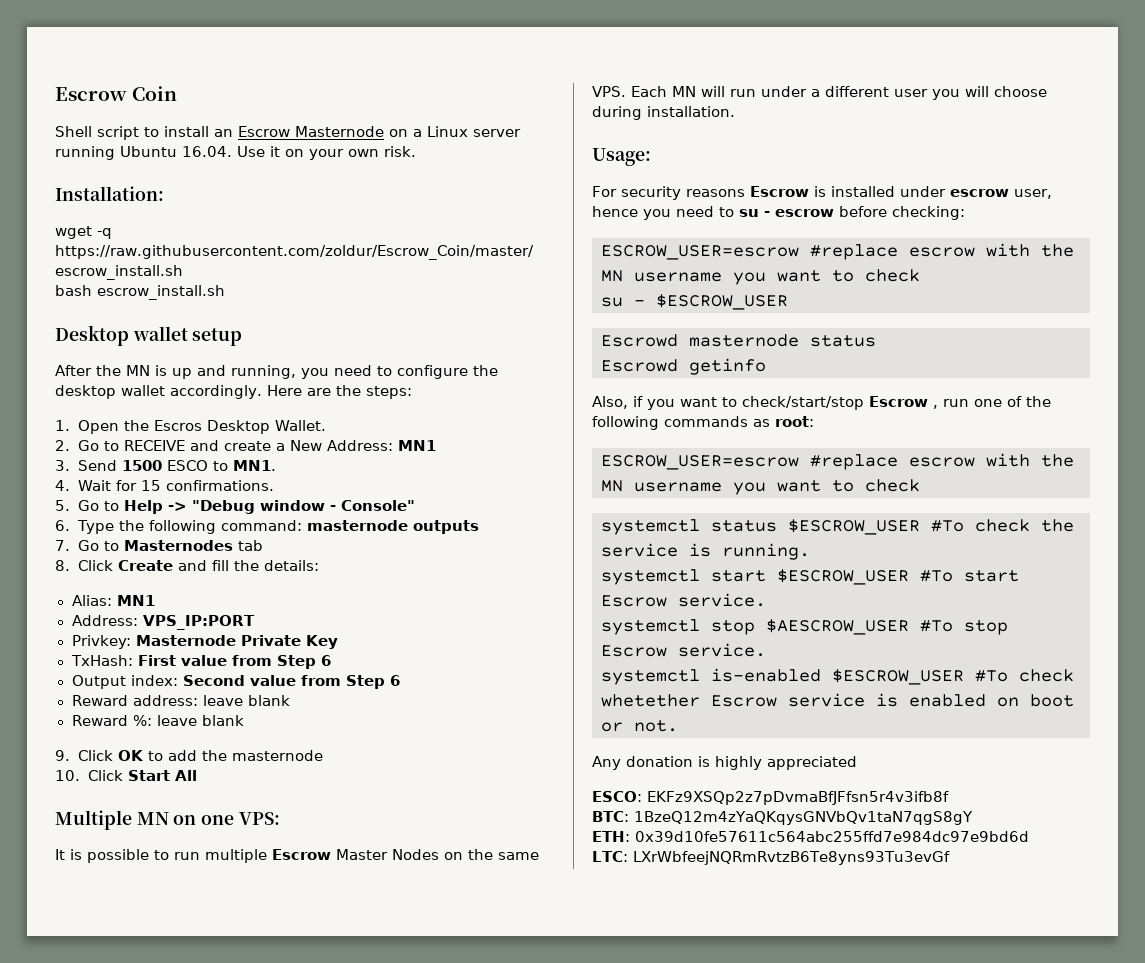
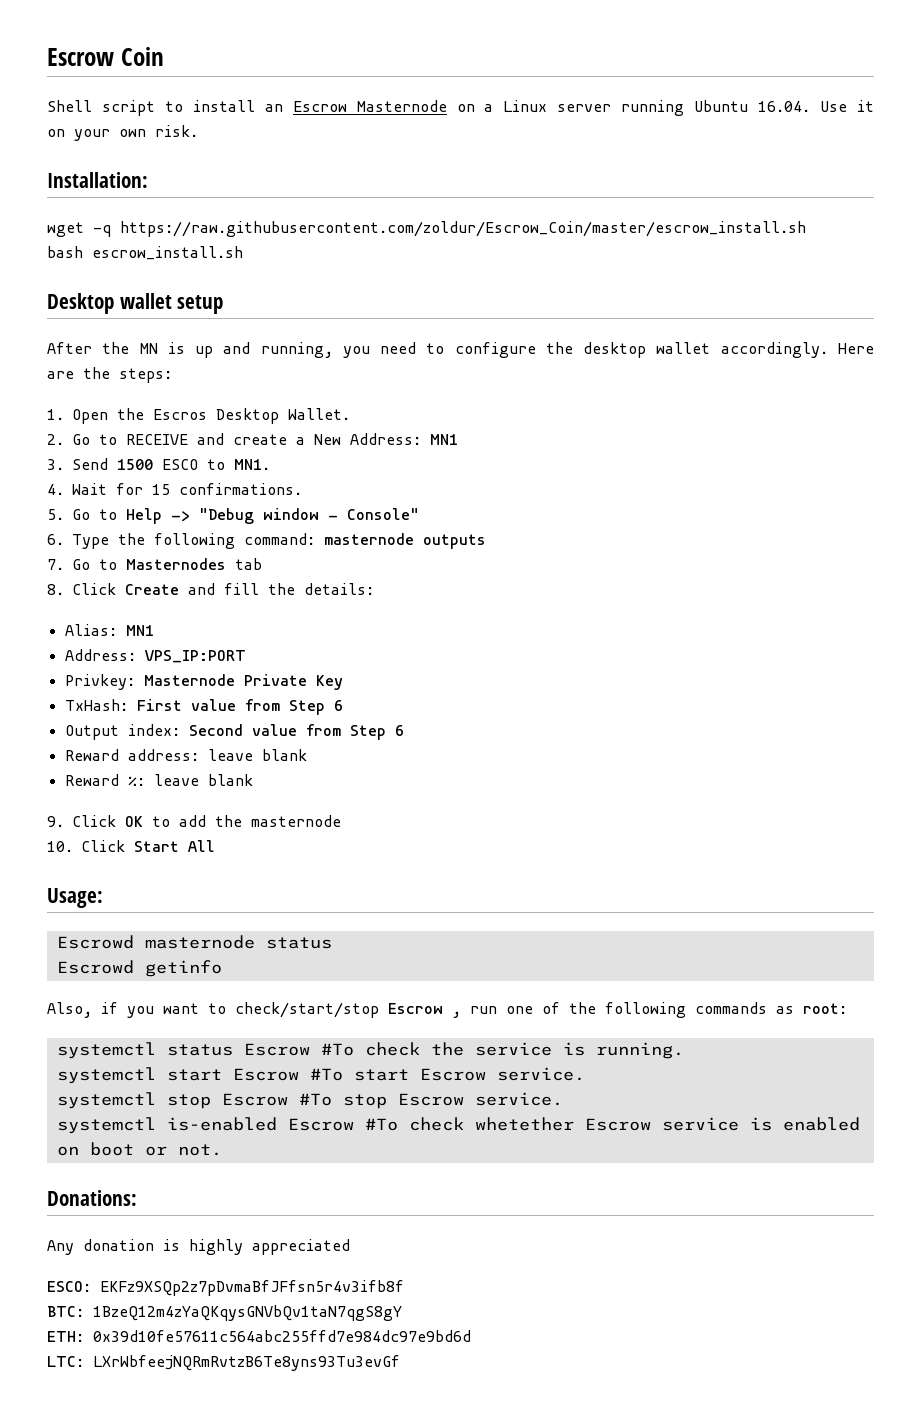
- Multiple MN on one VPS:
- It is possible to run multiple Escrow Master Nodes on the same VPS. Each MN will run under a different user you will choose during installation.
  Usage:
- For security reasons Escrow is installed under escrow user, hence you need to su - escrow before checking:
- ESCROW_USER=escrow #replace escrow with the MN username you want to check
- su - $ESCROW_USER
  Also, if you want to check/start/stop Escrow , run one of the following commands as root:
- ESCROW_USER=escrow #replace escrow with the MN username you want to check
- systemctl status $ESCROW_USER #To check the service is running.
+ systemctl status Escrow #To check the service is running.
- systemctl start $ESCROW_USER #To start Escrow service.
+ systemctl start Escrow #To start Escrow service.
- systemctl stop $AESCROW_USER #To stop Escrow service.
+ systemctl stop Escrow #To stop Escrow service.
- systemctl is-enabled $ESCROW_USER #To check whetether Escrow service is enabled on boot or not.
+ systemctl is-enabled Escrow #To check whetether Escrow service is enabled on boot or not.
+ Donations:

